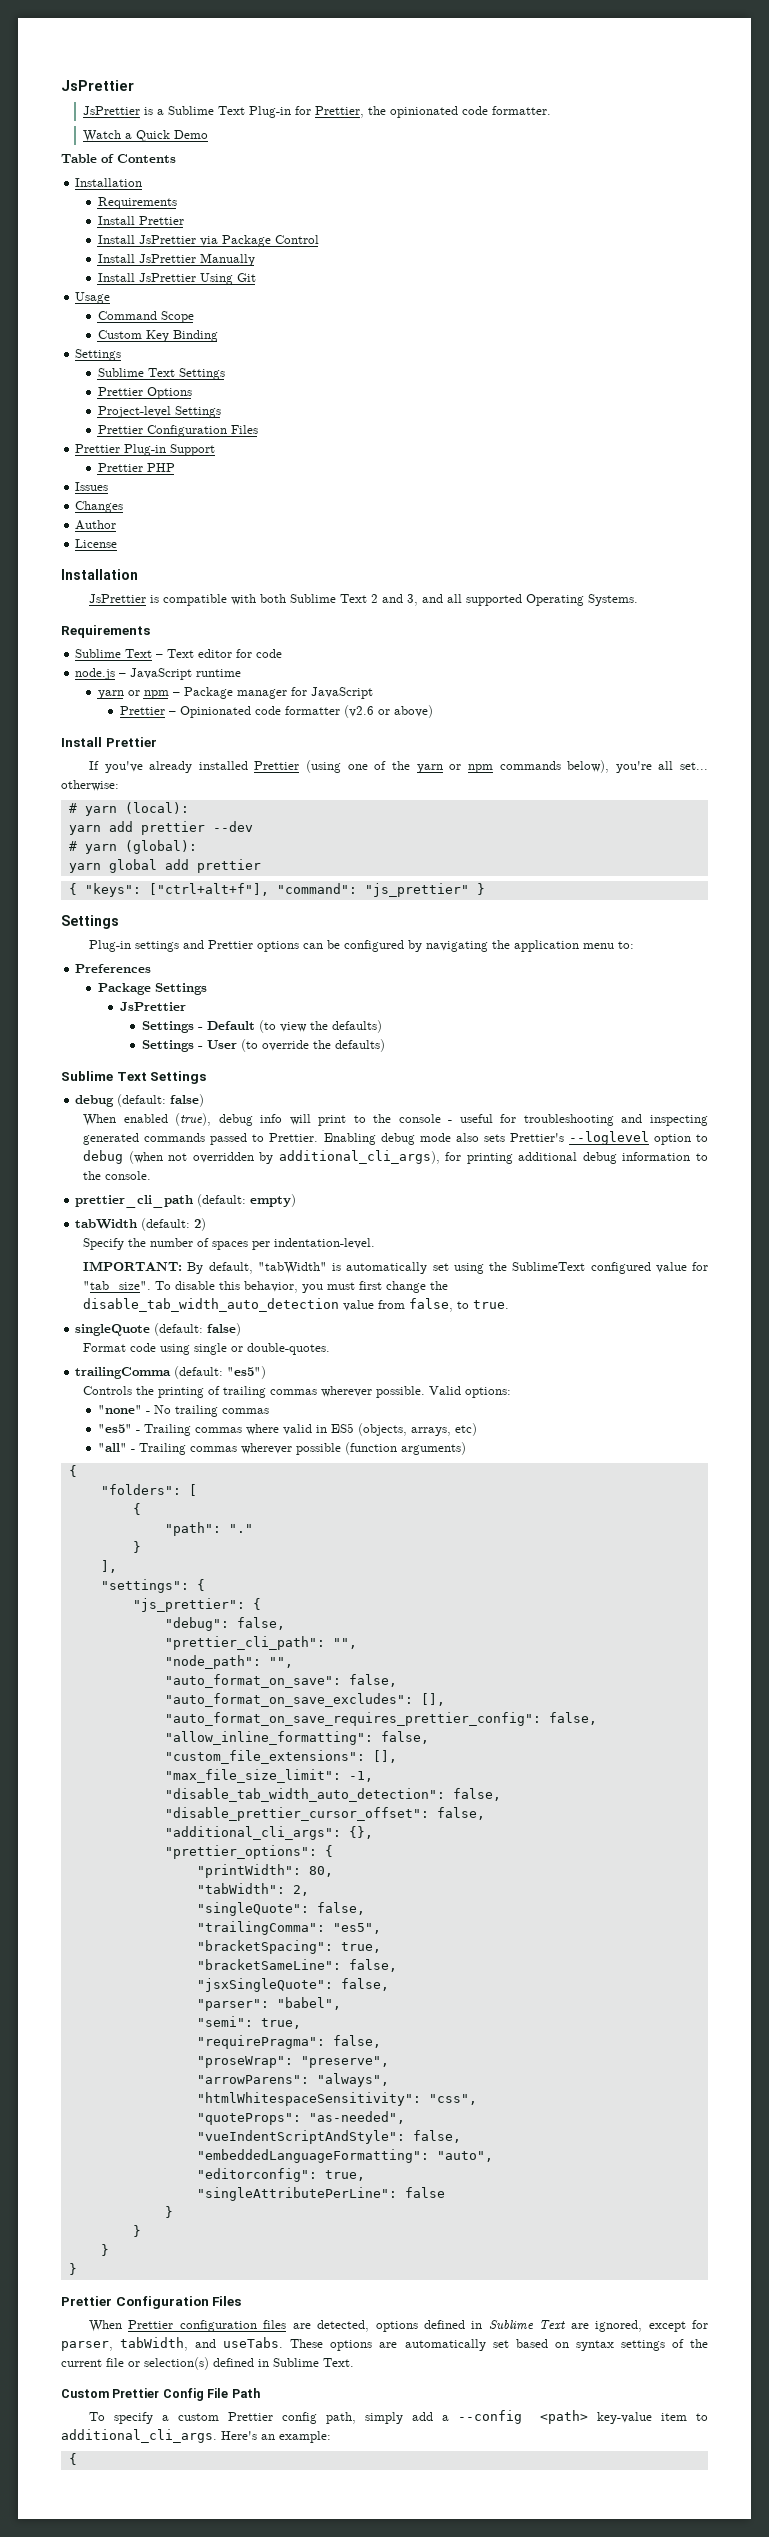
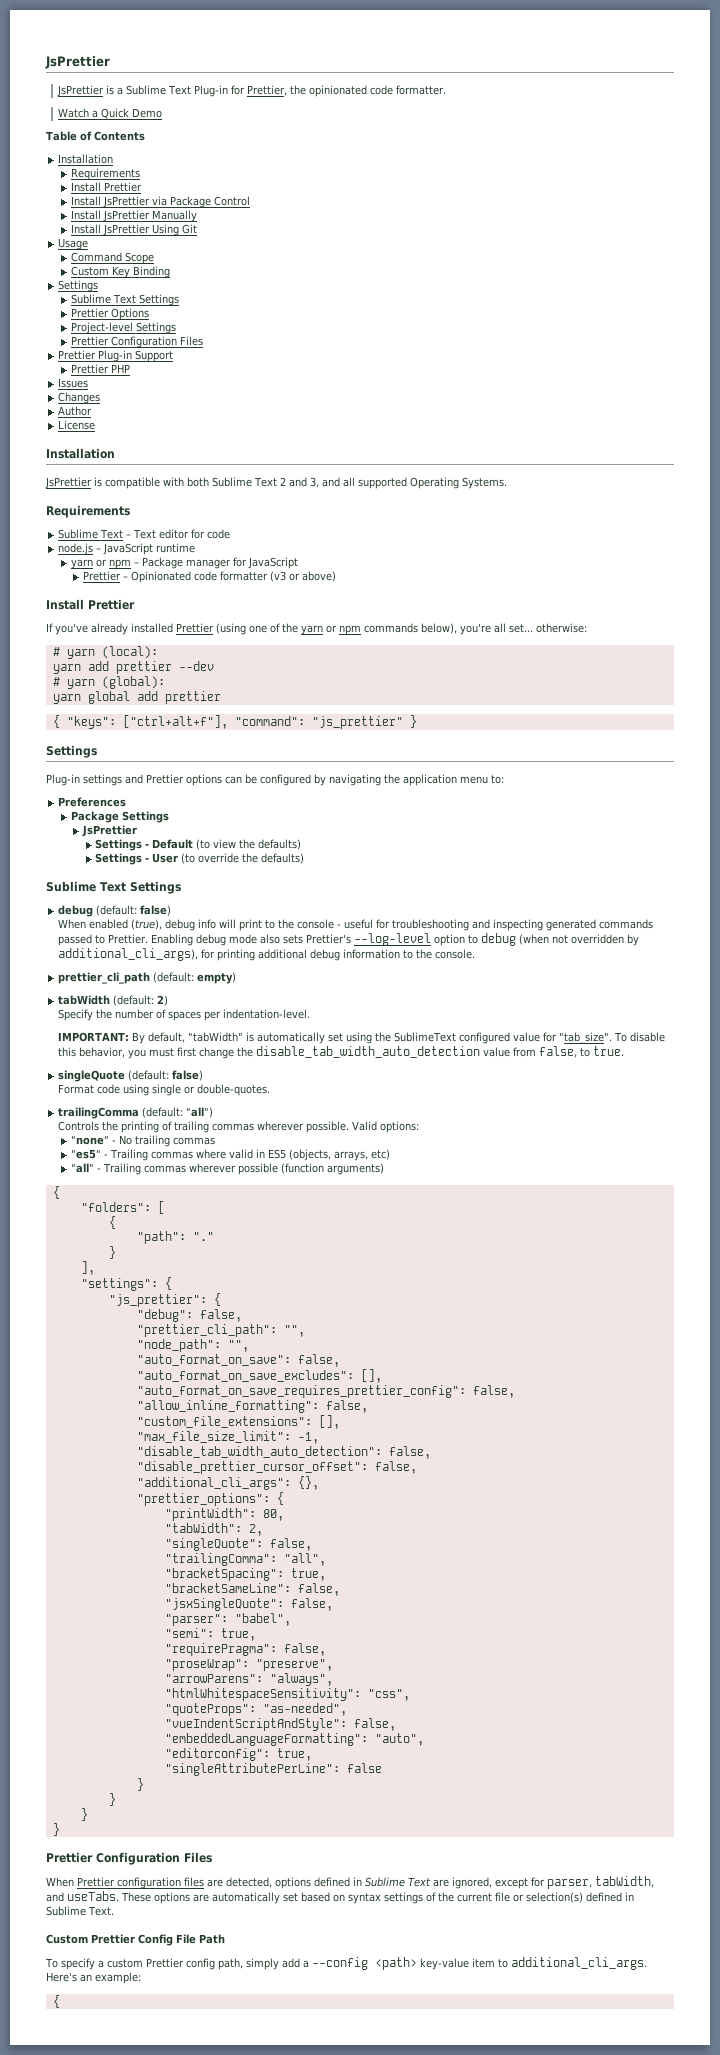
- Prettier – Opinionated code formatter (v2.6 or above)
+ Prettier – Opinionated code formatter (v3 or above)
- Enabling debug mode also sets Prettier's --loglevel option to debug (when not overridden by additional_cli_args), for printing additional debug information to the console.
+ Enabling debug mode also sets Prettier's --log-level option to debug (when not overridden by additional_cli_args), for printing additional debug information to the console.
- trailingComma (default: "es5")
+ trailingComma (default: "all")
- "trailingComma": "es5",
+ "trailingComma": "all",

